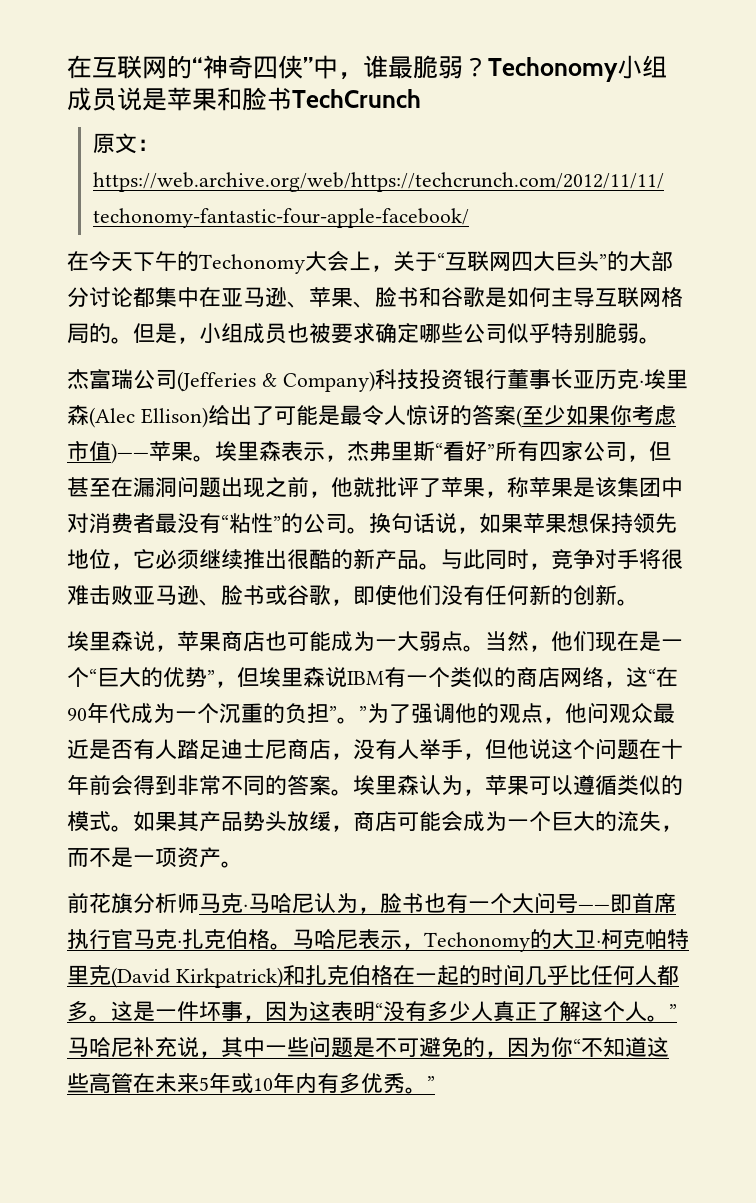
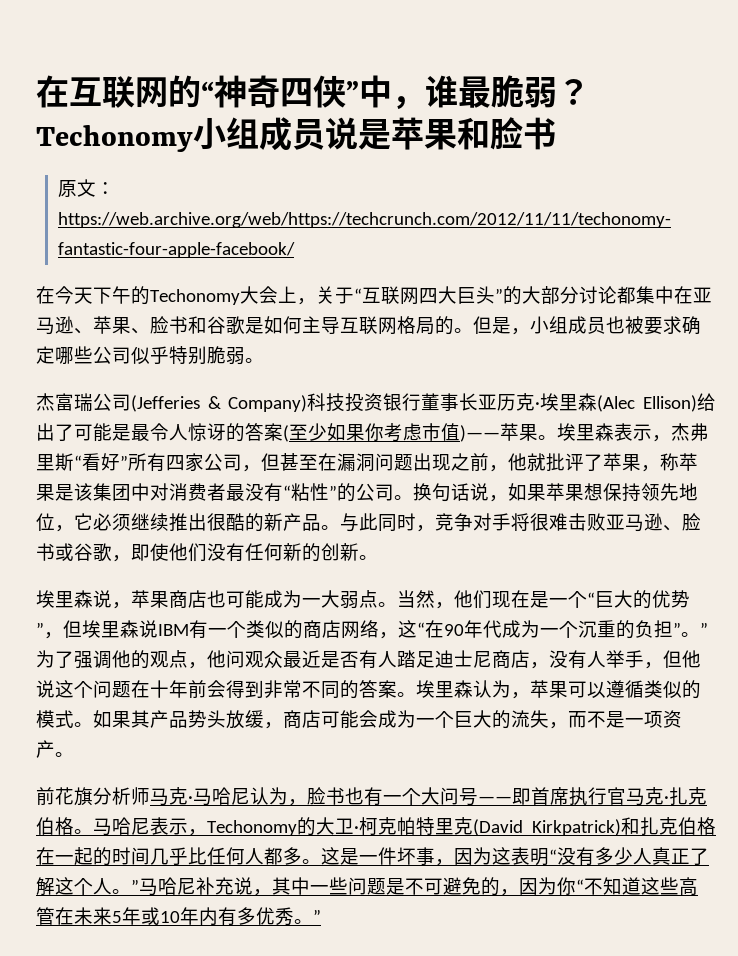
- Techonomy小组成员说是苹果和脸书TechCrunch
+ Techonomy小组成员说是苹果和脸书

